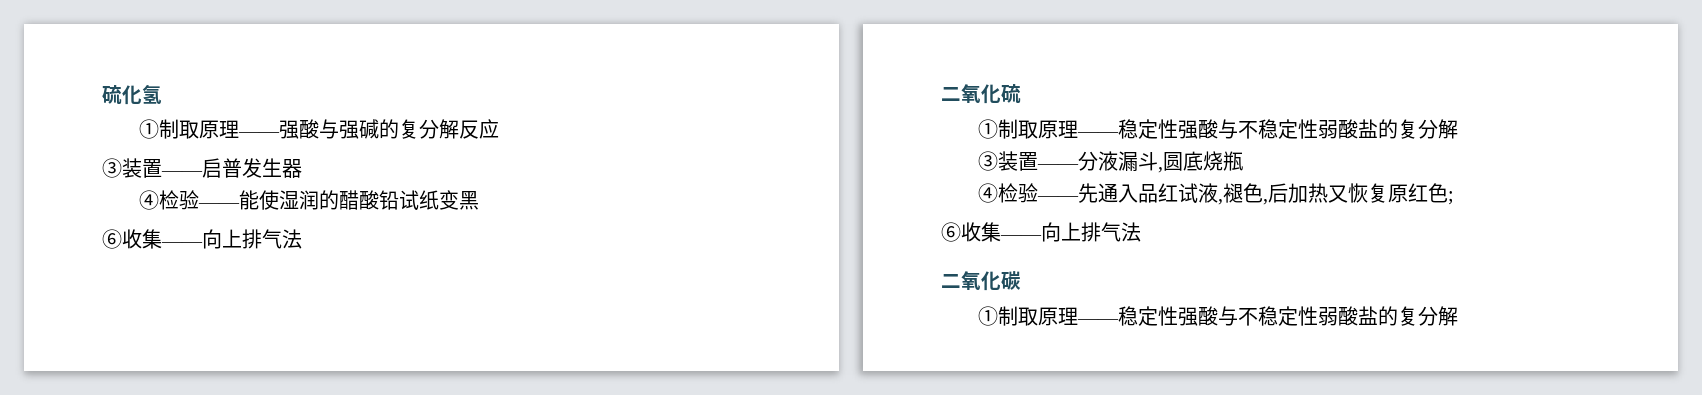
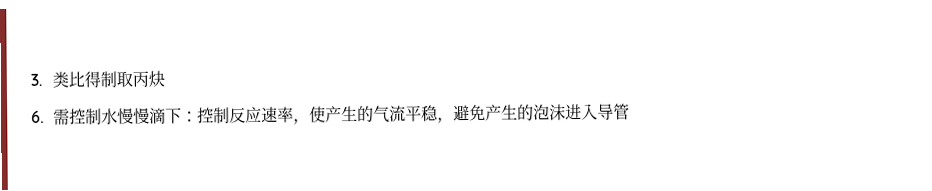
- 硫化氢
- ①制取原理——强酸与强碱的复分解反应
- ③装置——启普发生器
- ④检验——能使湿润的醋酸铅试纸变黑
- ⑥收集——向上排气法
- 二氧化硫
- ①制取原理——稳定性强酸与不稳定性弱酸盐的复分解
- ③装置——分液漏斗,圆底烧瓶
- ④检验——先通入品红试液,褪色,后加热又恢复原红色;
- ⑥收集——向上排气法
- 二氧化碳
- ①制取原理——稳定性强酸与不稳定性弱酸盐的复分解
+ 3.类比得制取丙炔
+ 6.需控制水慢慢滴下：控制反应速率，使产生的气流平稳，避免产生的泡沫进入导管

